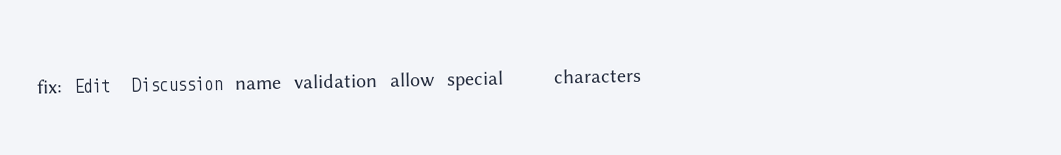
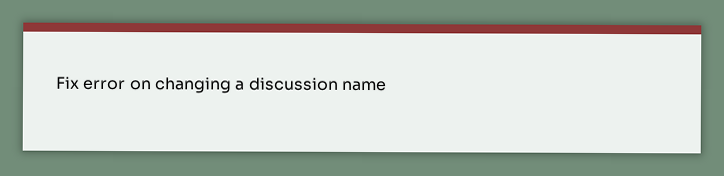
- fix: Edit Discussion name validation allow special characters
+ Fix error on changing a discussion name

